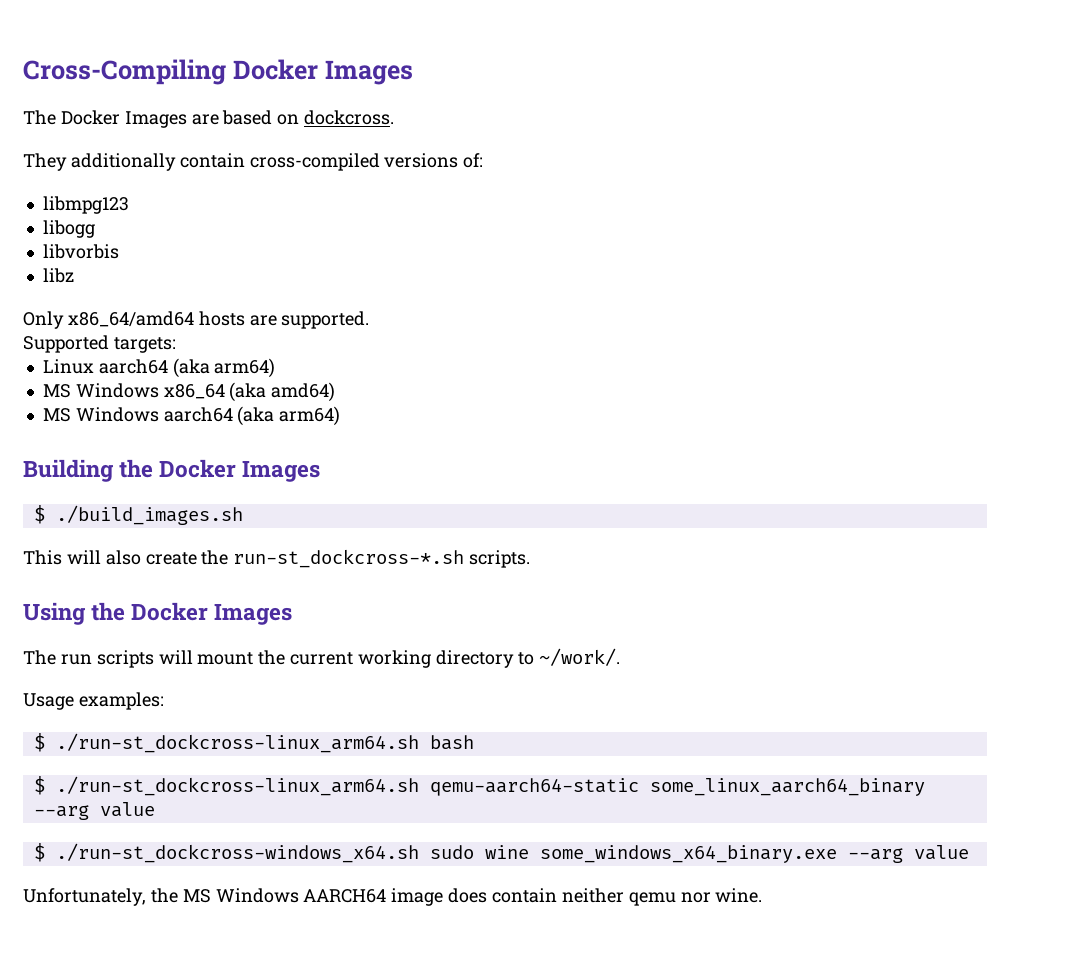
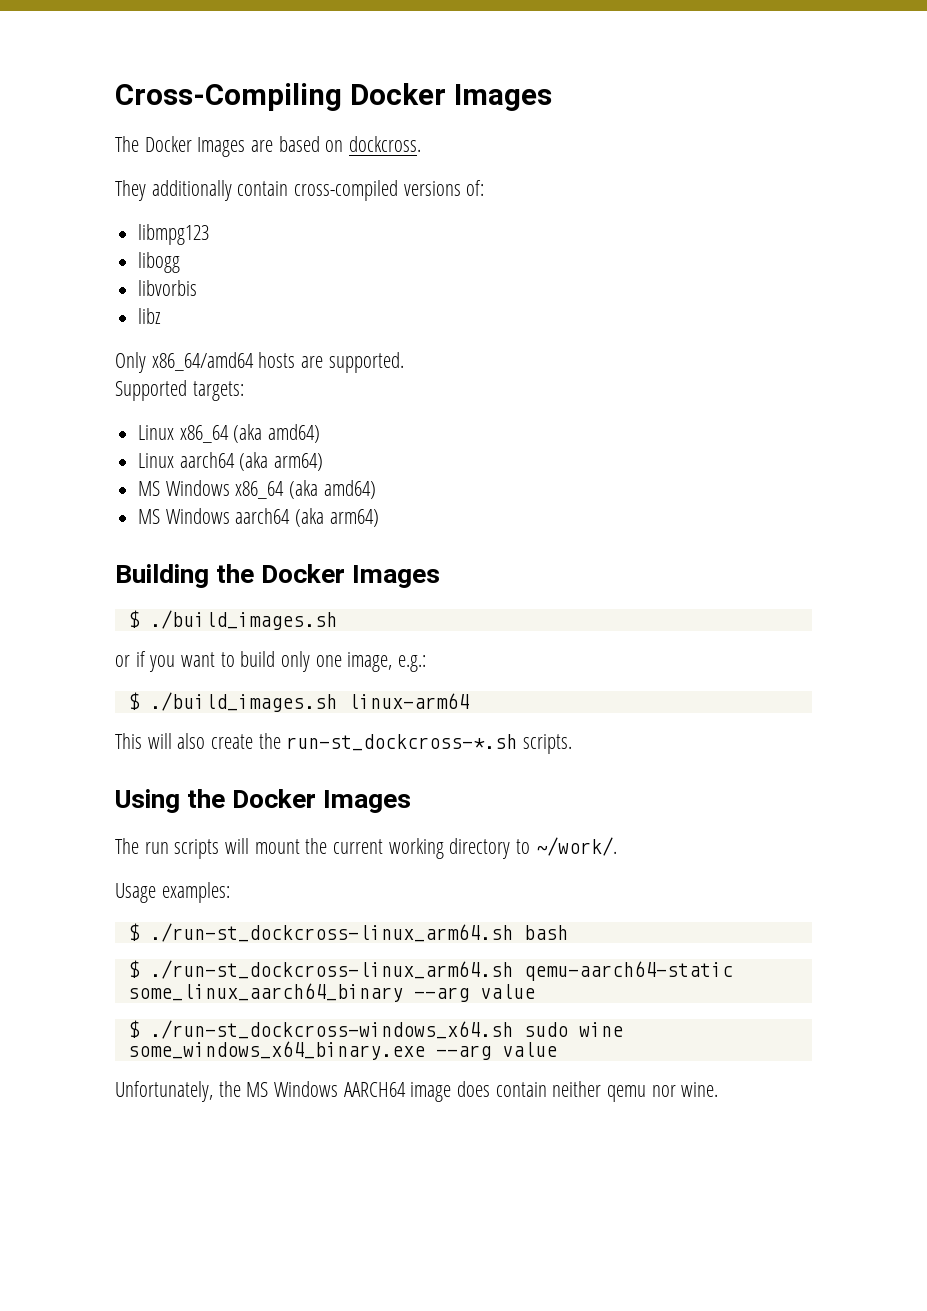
+ Linux x86_64 (aka amd64)
+ or if you want to build only one image, e.g.:
+ $ ./build_images.sh linux-arm64

